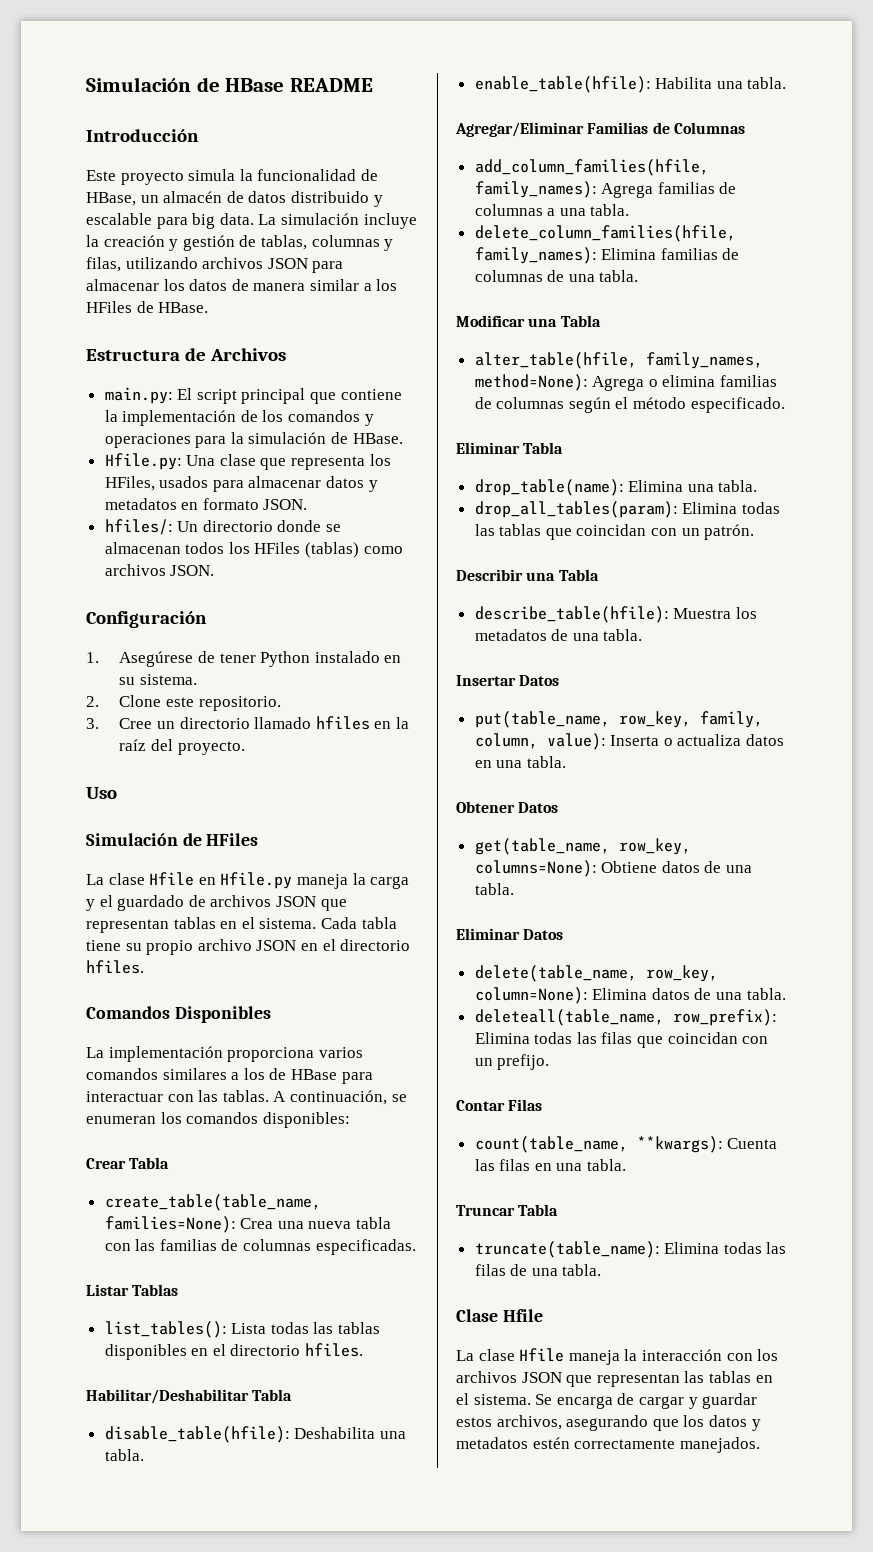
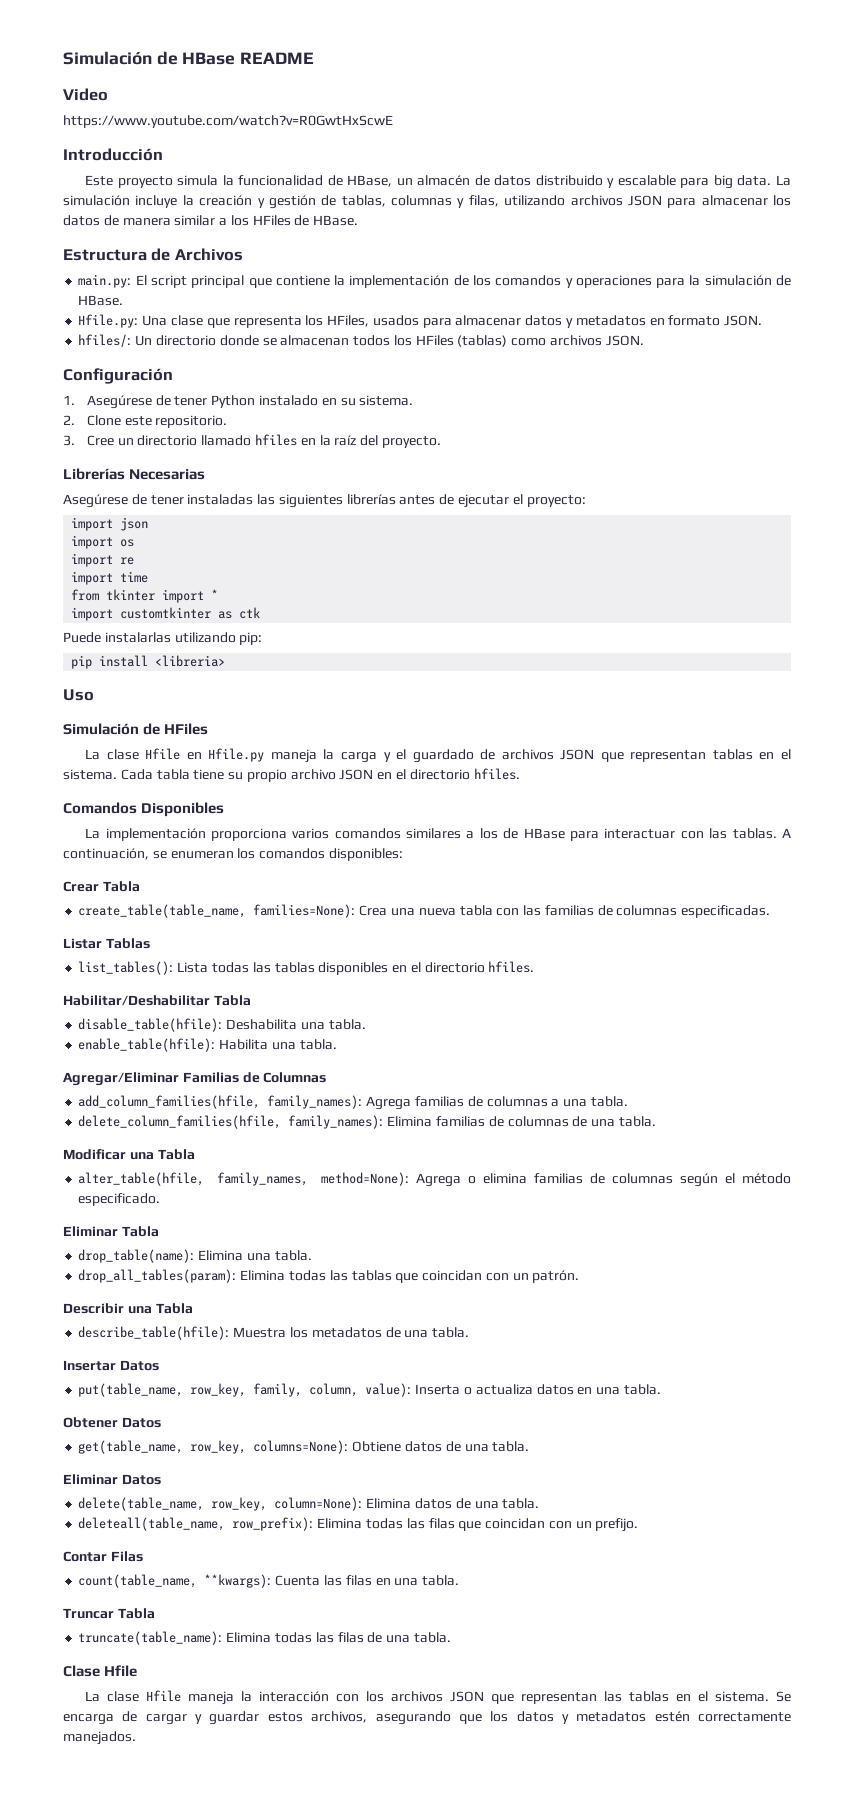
+ Video
+ https://www.youtube.com/watch?v=R0GwtHxScwE
+ Librerías Necesarias
+ Asegúrese de tener instaladas las siguientes librerías antes de ejecutar el proyecto:
+ import json
+ import os
+ import re
+ import time
+ from tkinter import *
+ import customtkinter as ctk
+ Puede instalarlas utilizando pip:
+ pip install <libreria>

